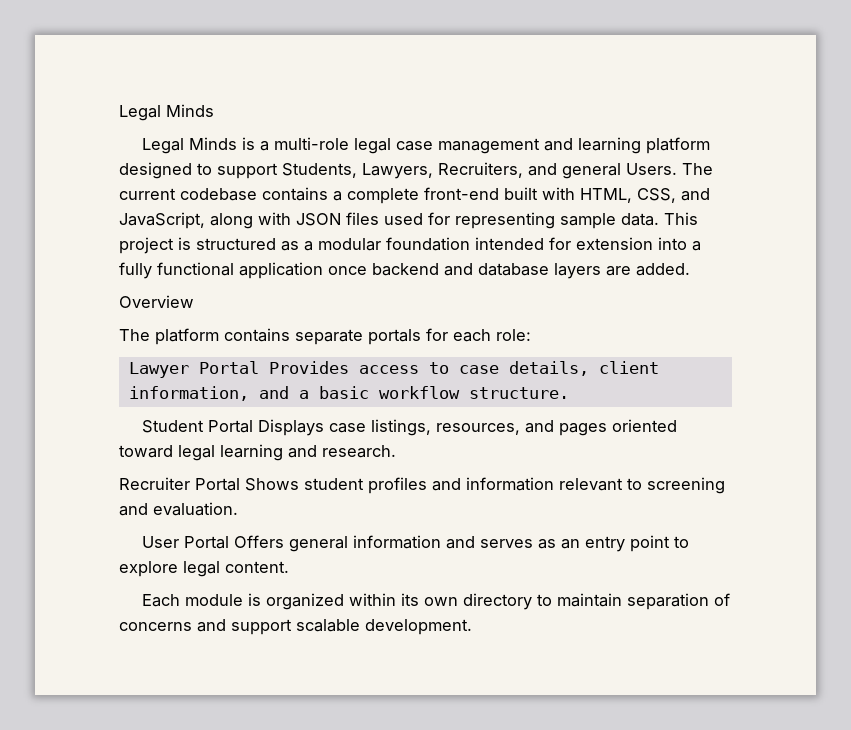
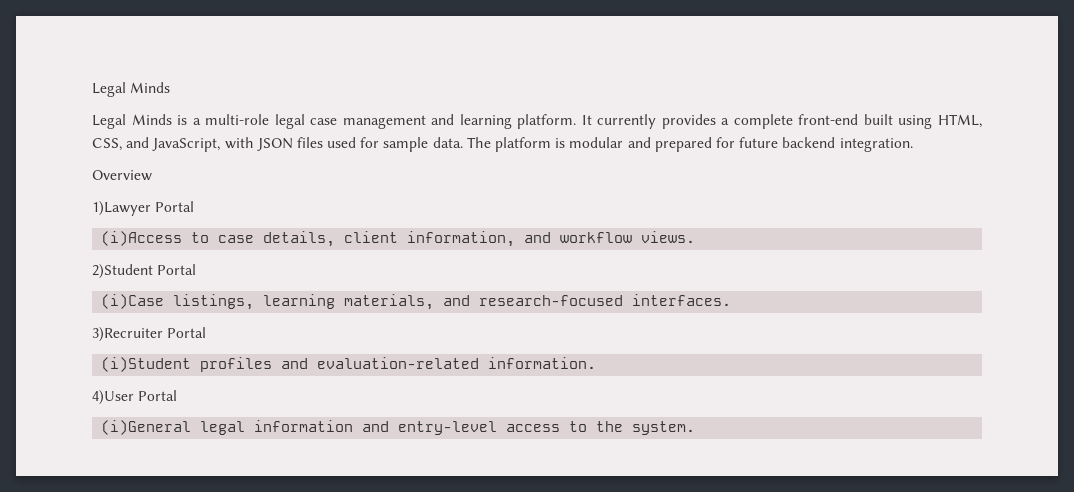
- Legal Minds is a multi-role legal case management and learning platform designed to support Students, Lawyers, Recruiters, and general Users. The current codebase contains a complete front-end built with HTML, CSS, and JavaScript, along with JSON files used for representing sample data.
+ Legal Minds is a multi-role legal case management and learning platform. It currently provides a complete front-end built using HTML, CSS, and JavaScript, with JSON files used for sample data.
- This project is structured as a modular foundation intended for extension into a fully functional application once backend and database layers are added.
+ The platform is modular and prepared for future backend integration.
  Overview
- The platform contains separate portals for each role:
- Lawyer Portal Provides access to case details, client information, and a basic workflow structure.
- Student Portal Displays case listings, resources, and pages oriented toward legal learning and research.
- Recruiter Portal Shows student profiles and information relevant to screening and evaluation.
- User Portal Offers general information and serves as an entry point to explore legal content.
- Each module is organized within its own directory to maintain separation of concerns and support scalable development.
+ 1)Lawyer Portal
+ (i)Access to case details, client information, and workflow views.
+ 2)Student Portal
+ (i)Case listings, learning materials, and research-focused interfaces.
+ 3)Recruiter Portal
+ (i)Student profiles and evaluation-related information.
+ 4)User Portal
+ (i)General legal information and entry-level access to the system.

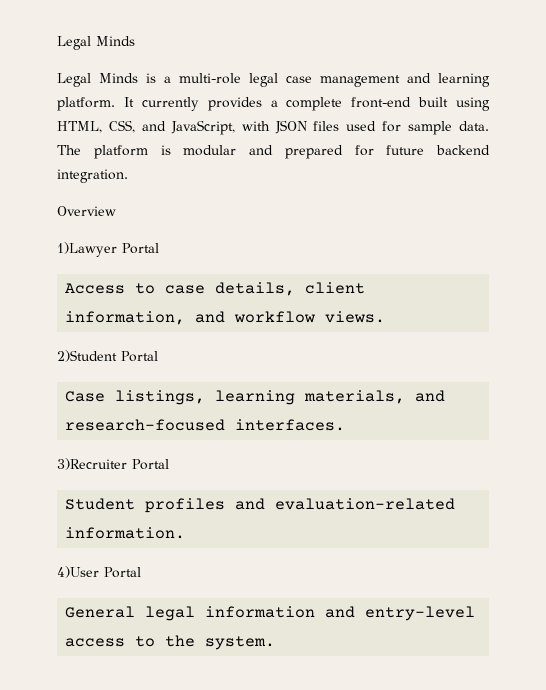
- (i)Access to case details, client information, and workflow views.
+ Access to case details, client information, and workflow views.
- (i)Case listings, learning materials, and research-focused interfaces.
+ Case listings, learning materials, and research-focused interfaces.
- (i)Student profiles and evaluation-related information.
+ Student profiles and evaluation-related information.
- (i)General legal information and entry-level access to the system.
+ General legal information and entry-level access to the system.

